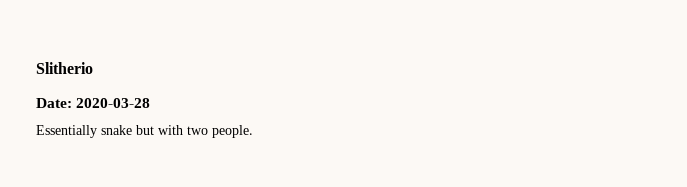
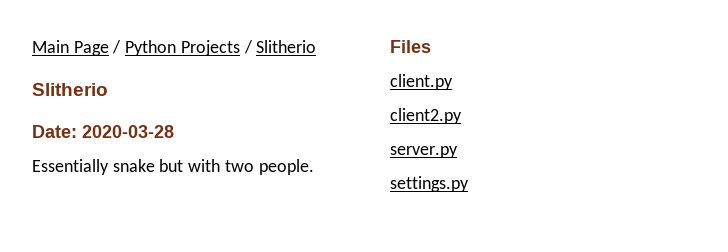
+ Main Page / Python Projects / Slitherio
+ Files
+ client.py
+ client2.py
+ server.py
+ settings.py

